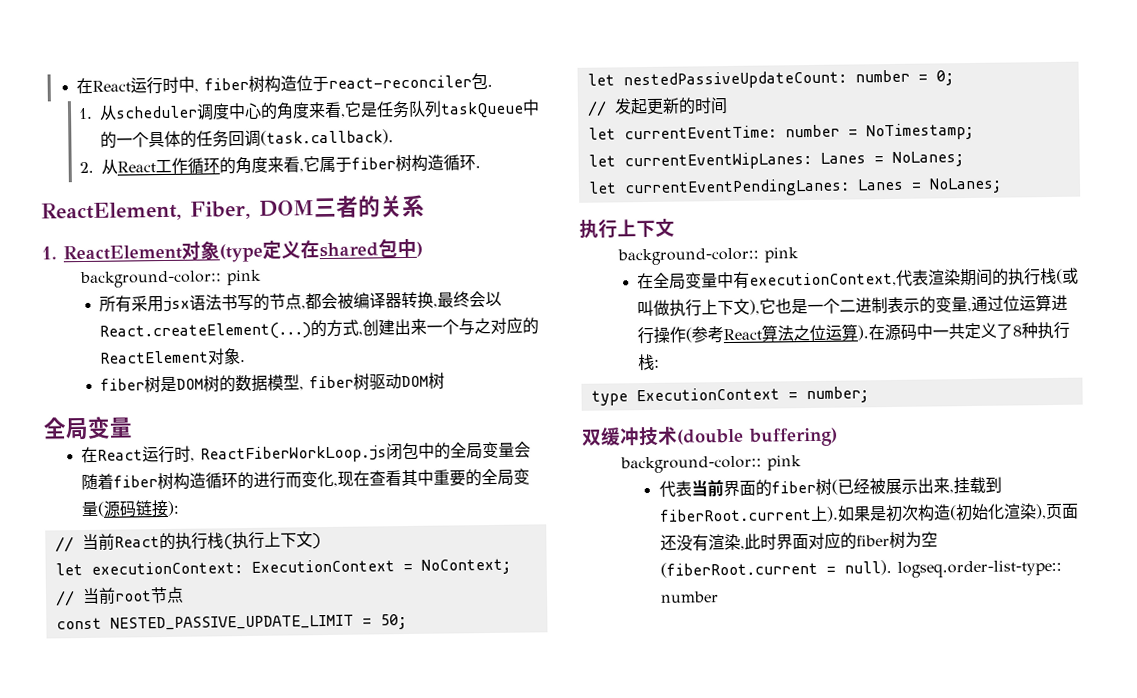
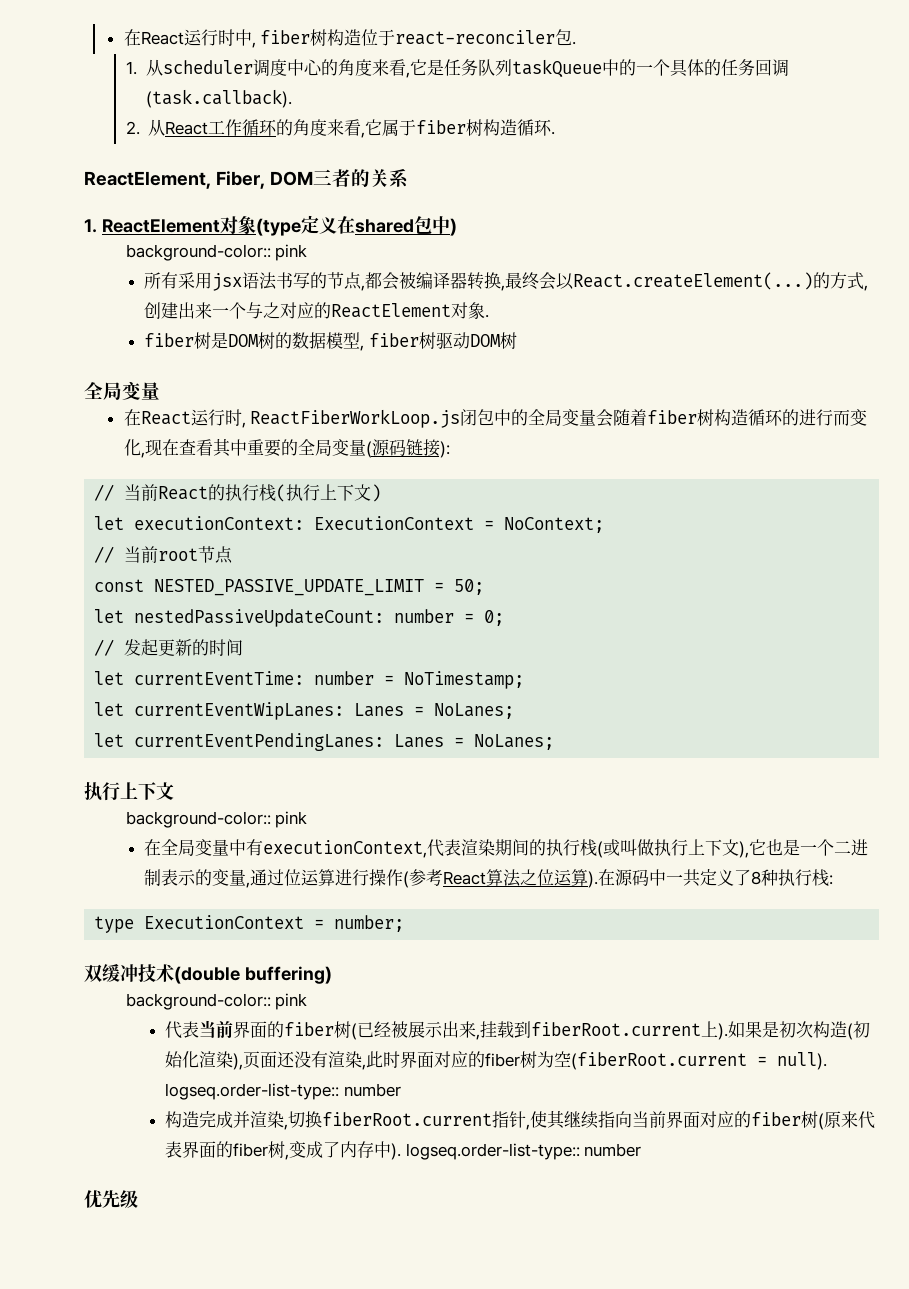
+ 构造完成并渲染,切换fiberRoot.current指针,使其继续指向当前界面对应的fiber树(原来代表界面的fiber树,变成了内存中). logseq.order-list-type:: number
+ 优先级

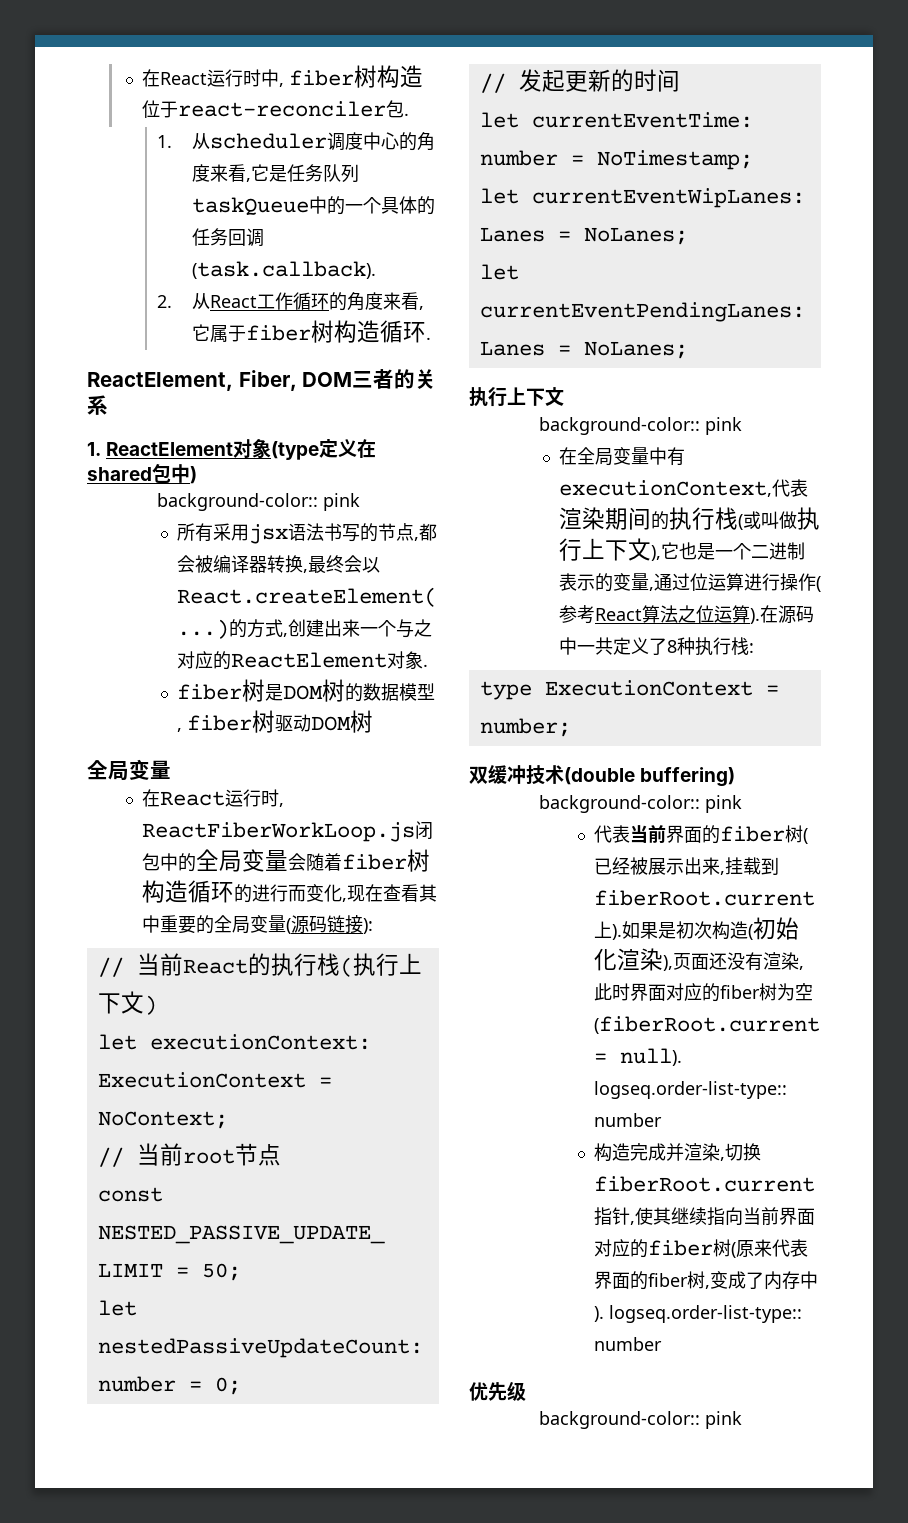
  优先级
+ background-color:: pink

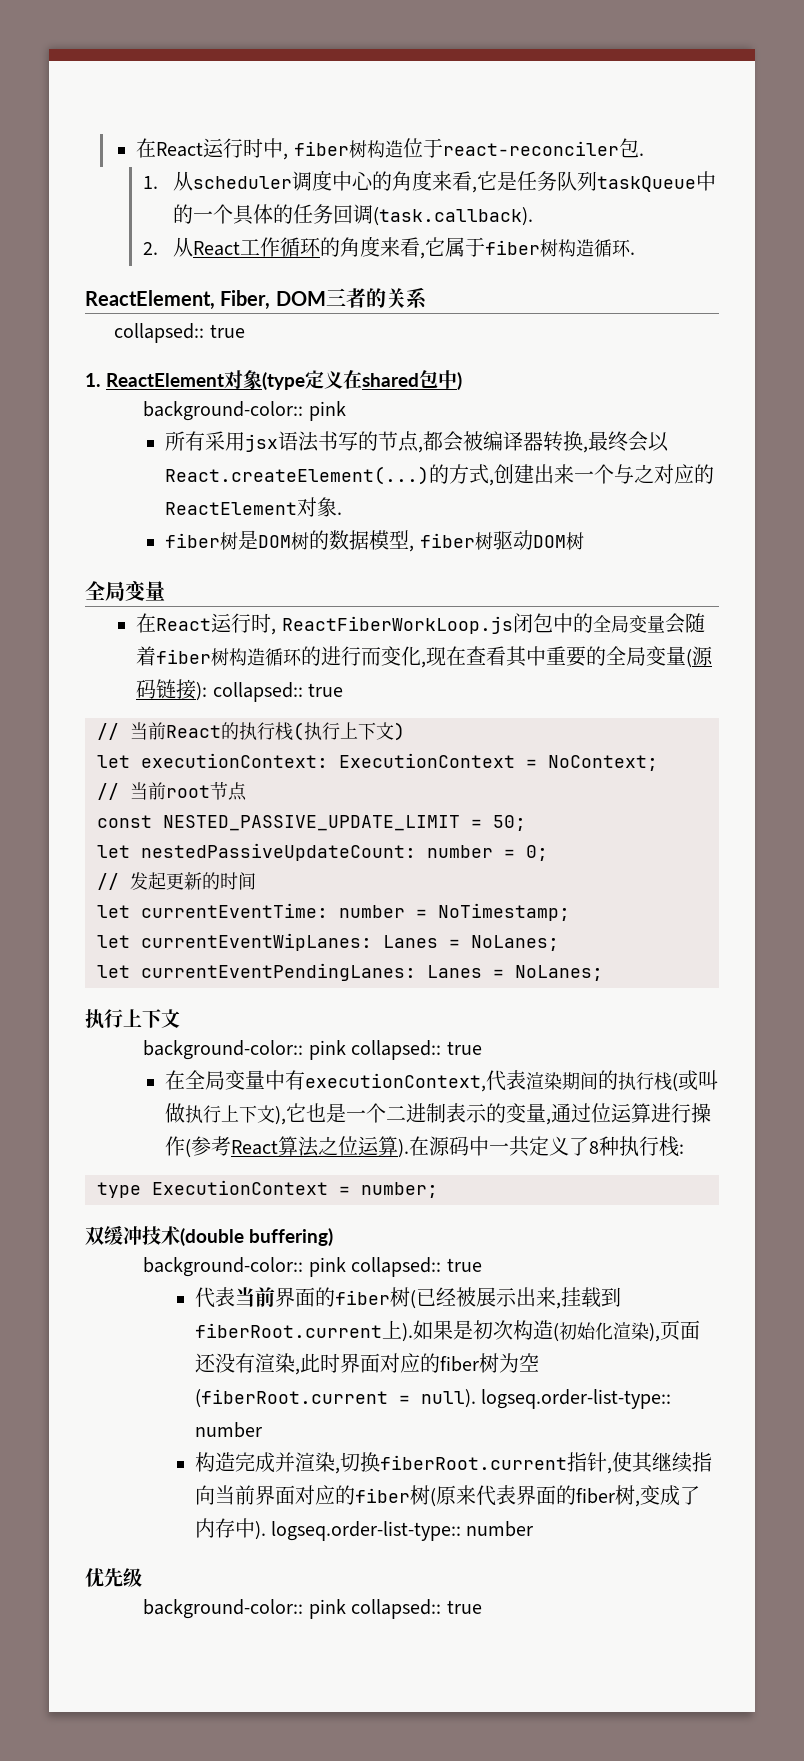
  ReactElement, Fiber, DOM三者的关系
+ collapsed:: true
- 在React运行时, ReactFiberWorkLoop.js闭包中的全局变量会随着fiber树构造循环的进行而变化,现在查看其中重要的全局变量(源码链接):
+ 在React运行时, ReactFiberWorkLoop.js闭包中的全局变量会随着fiber树构造循环的进行而变化,现在查看其中重要的全局变量(源码链接): collapsed:: true
  let currentEventPendingLanes: Lanes = NoLanes;
  执行上下文
- background-color:: pink
+ background-color:: pink collapsed:: true
  双缓冲技术(double buffering)
- background-color:: pink
+ background-color:: pink collapsed:: true
  优先级
- background-color:: pink
+ background-color:: pink collapsed:: true

